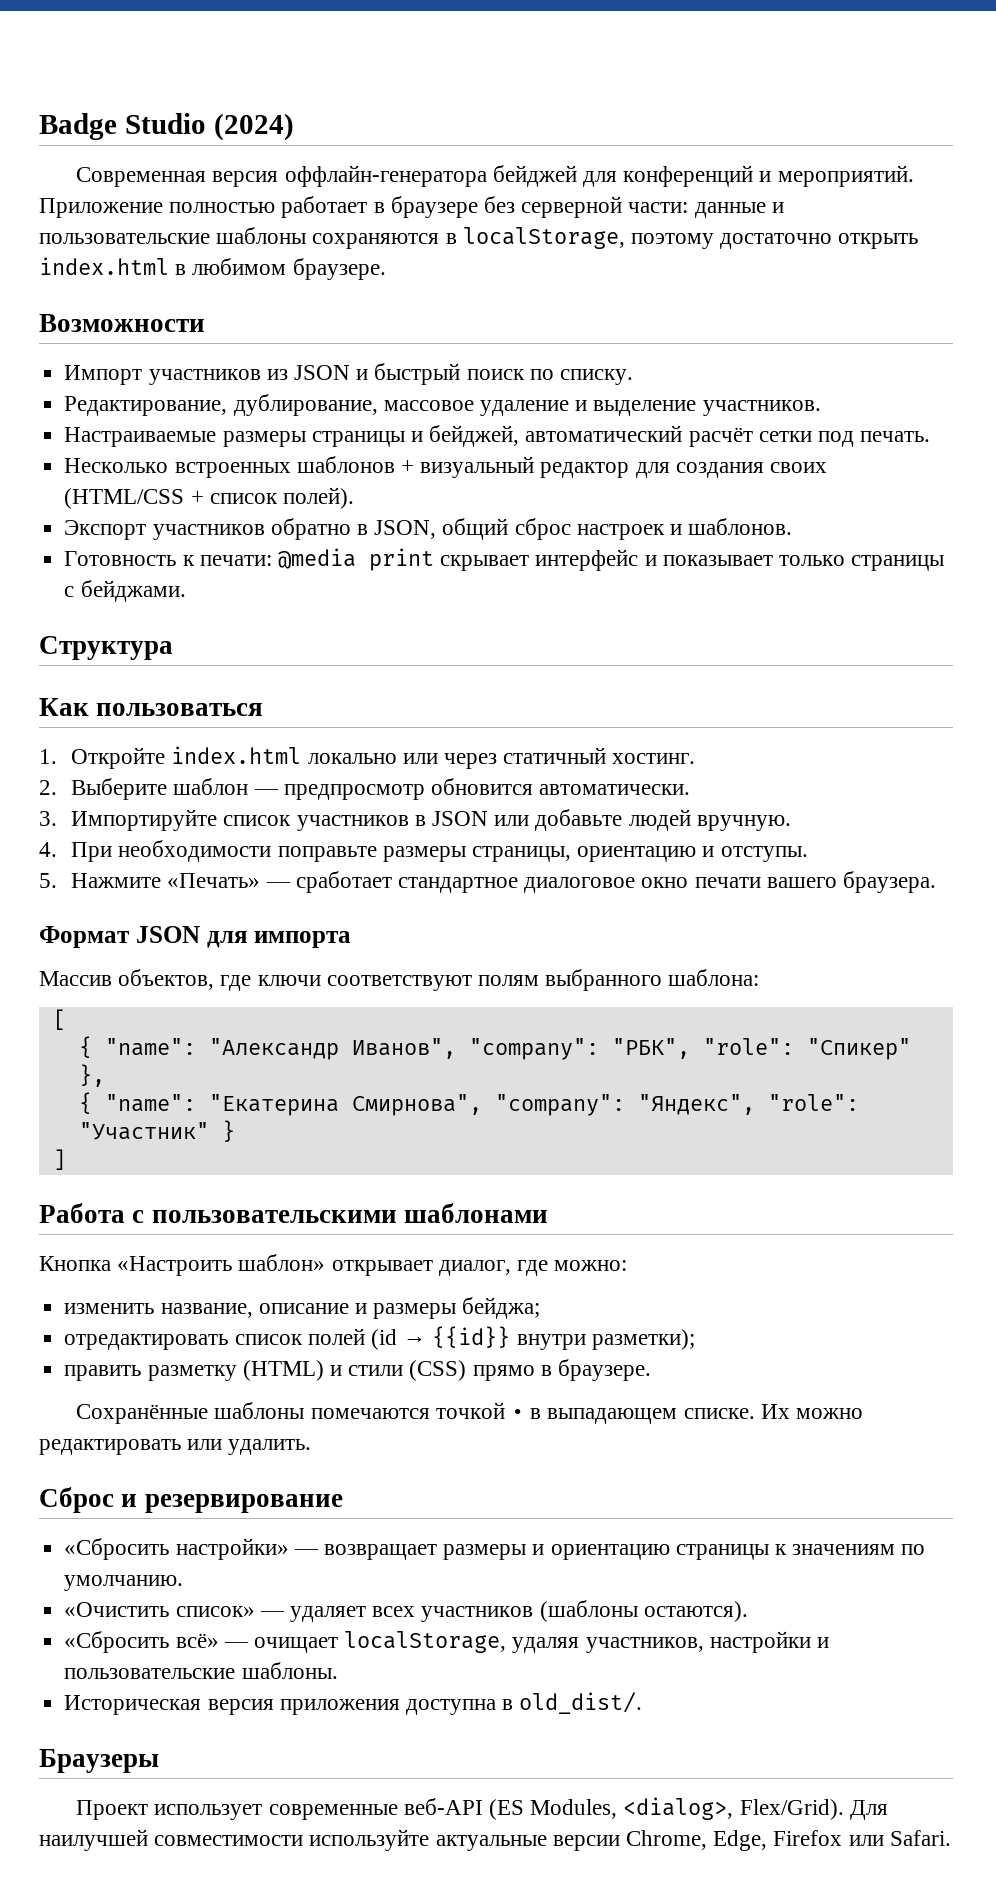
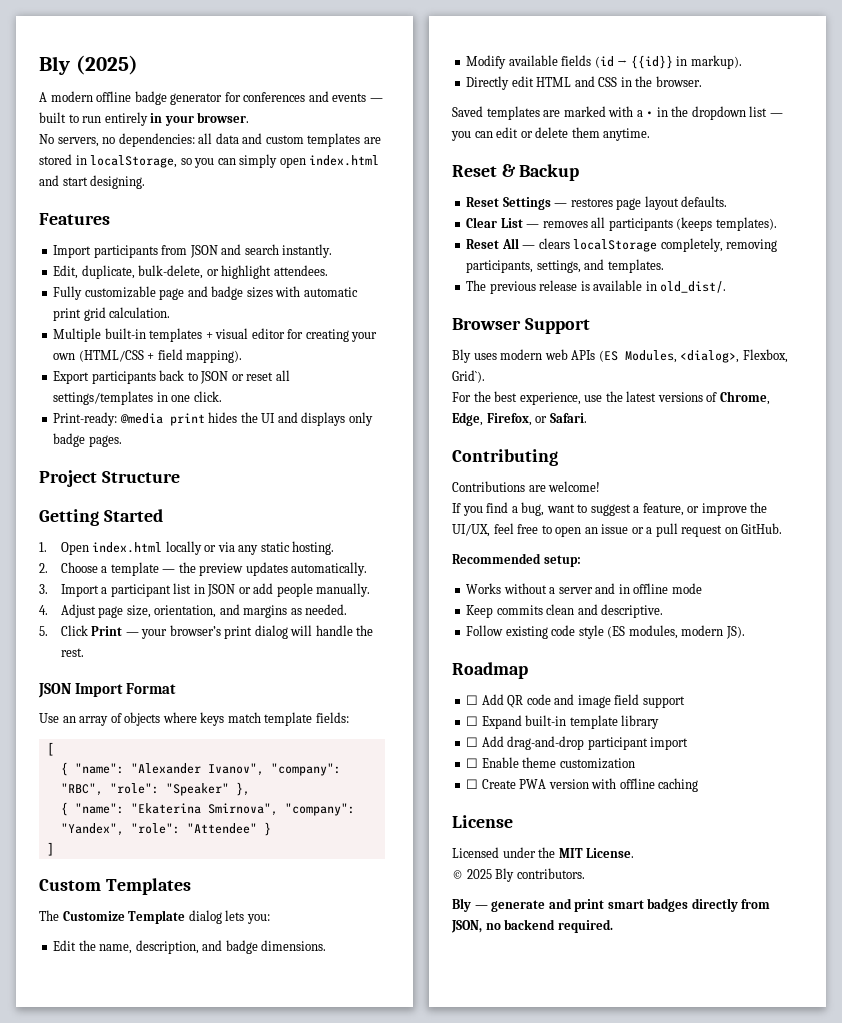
- Badge Studio (2024)
- Современная версия оффлайн‑генератора бейджей для конференций и мероприятий. Приложение полностью работает в браузере без серверной части: данные и пользовательские шаблоны сохраняются в localStorage, поэтому достаточно открыть index.html в любимом браузере.
- Возможности
- Импорт участников из JSON и быстрый поиск по списку.
- Редактирование, дублирование, массовое удаление и выделение участников.
- Настраиваемые размеры страницы и бейджей, автоматический расчёт сетки под печать.
- Несколько встроенных шаблонов + визуальный редактор для создания своих (HTML/CSS + список полей).
- Экспорт участников обратно в JSON, общий сброс настроек и шаблонов.
- Готовность к печати: @media print скрывает интерфейс и показывает только страницы с бейджами.
- Структура
- Как пользоваться
- 1. Откройте index.html локально или через статичный хостинг.
- 2. Выберите шаблон — предпросмотр обновится автоматически.
- 3. Импортируйте список участников в JSON или добавьте людей вручную.
- 4. При необходимости поправьте размеры страницы, ориентацию и отступы.
- 5. Нажмите «Печать» — сработает стандартное диалоговое окно печати вашего браузера.
- Формат JSON для импорта
- Массив объектов, где ключи соответствуют полям выбранного шаблона:
+ Bly (2025)
+ A modern offline badge generator for conferences and events — built to run entirely in your browser.
+ No servers, no dependencies: all data and custom templates are stored in localStorage, so you can simply open index.html and start designing.
+ Features
+ Import participants from JSON and search instantly.
+ Edit, duplicate, bulk-delete, or highlight attendees.
+ Fully customizable page and badge sizes with automatic print grid calculation.
+ Multiple built-in templates + visual editor for creating your own (HTML/CSS + field mapping).
+ Export participants back to JSON or reset all settings/templates in one click.
+ Print-ready: @media print hides the UI and displays only badge pages.
+ Project Structure
+ Getting Started
+ 1. Open index.html locally or via any static hosting.
+ 2. Choose a template — the preview updates automatically.
+ 3. Import a participant list in JSON or add people manually.
+ 4. Adjust page size, orientation, and margins as needed.
+ 5. Click Print — your browser’s print dialog will handle the rest.
+ JSON Import Format
+ Use an array of objects where keys match template fields:
  [
- { "name": "Александр Иванов", "company": "РБК", "role": "Спикер" },
- { "name": "Екатерина Смирнова", "company": "Яндекс", "role": "Участник" }
+ { "name": "Alexander Ivanov", "company": "RBC", "role": "Speaker" },
+ { "name": "Ekaterina Smirnova", "company": "Yandex", "role": "Attendee" }
  ]
- Работа с пользовательскими шаблонами
- Кнопка «Настроить шаблон» открывает диалог, где можно:
- изменить название, описание и размеры бейджа;
- отредактировать список полей (id → {{id}} внутри разметки);
- править разметку (HTML) и стили (CSS) прямо в браузере.
- Сохранённые шаблоны помечаются точкой • в выпадающем списке. Их можно редактировать или удалить.
- Сброс и резервирование
- «Сбросить настройки» — возвращает размеры и ориентацию страницы к значениям по умолчанию.
- «Очистить список» — удаляет всех участников (шаблоны остаются).
- «Сбросить всё» — очищает localStorage, удаляя участников, настройки и пользовательские шаблоны.
- Историческая версия приложения доступна в old_dist/.
- Браузеры
- Проект использует современные веб‑API (ES Modules, <dialog>, Flex/Grid). Для наилучшей совместимости используйте актуальные версии Chrome, Edge, Firefox или Safari.
+ Custom Templates
+ The Customize Template dialog lets you:
+ Edit the name, description, and badge dimensions.
+ Modify available fields (id → {{id}} in markup).
+ Directly edit HTML and CSS in the browser.
+ Saved templates are marked with a • in the dropdown list — you can edit or delete them anytime.
+ Reset & Backup
+ Reset Settings — restores page layout defaults.
+ Clear List — removes all participants (keeps templates).
+ Reset All — clears localStorage completely, removing participants, settings, and templates.
+ The previous release is available in old_dist/.
+ Browser Support
+ Bly uses modern web APIs (ES Modules, <dialog>, Flexbox, Grid`).
+ For the best experience, use the latest versions of Chrome, Edge, Firefox, or Safari.
+ Contributing
+ Contributions are welcome!
+ If you find a bug, want to suggest a feature, or improve the UI/UX, feel free to open an issue or a pull request on GitHub.
+ Recommended setup:
+ Works without a server and in offline mode
+ Keep commits clean and descriptive.
+ Follow existing code style (ES modules, modern JS).
+ Roadmap
+ ☐ Add QR code and image field support
+ ☐ Expand built-in template library
+ ☐ Add drag-and-drop participant import
+ ☐ Enable theme customization
+ ☐ Create PWA version with offline caching
+ License
+ Licensed under the MIT License.
+ © 2025 Bly contributors.
+ Bly — generate and print smart badges directly from JSON, no backend required.

